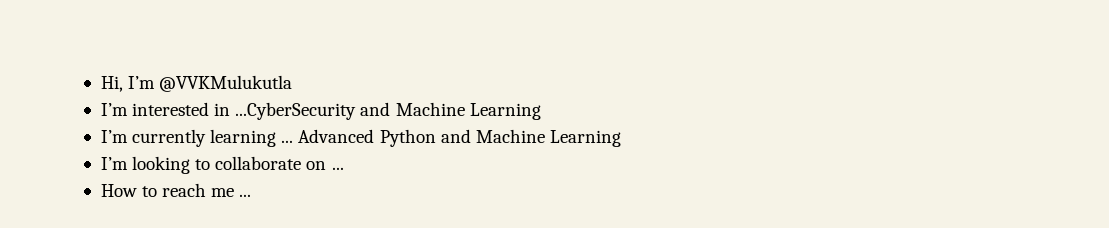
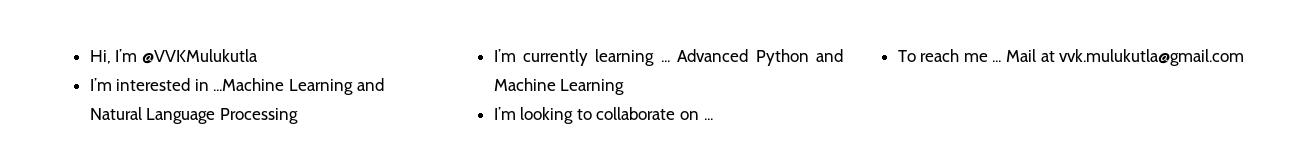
- I’m interested in ...CyberSecurity and Machine Learning
+ I’m interested in ...Machine Learning and Natural Language Processing
- How to reach me ...
+ To reach me ...
+ Mail at vvk.mulukutla@gmail.com

